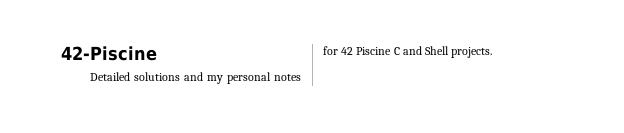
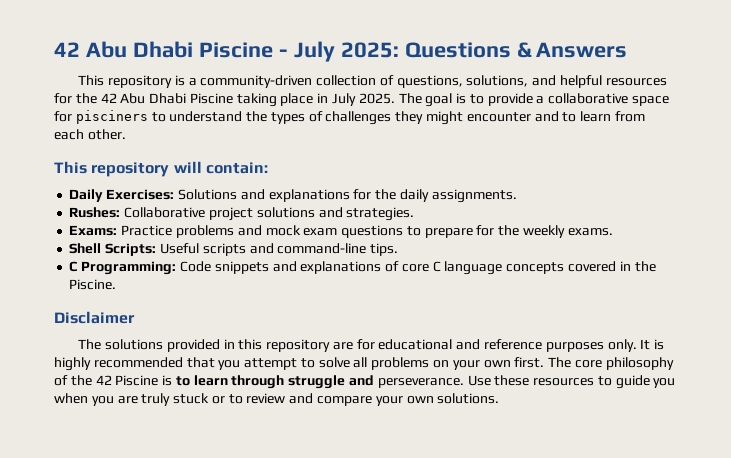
- 42-Piscine
- Detailed solutions and my personal notes for 42 Piscine C and Shell projects.
+ 42 Abu Dhabi Piscine - July 2025: Questions & Answers
+ This repository is a community-driven collection of questions, solutions, and helpful resources for the 42 Abu Dhabi Piscine taking place in July 2025. The goal is to provide a collaborative space for pisciners to understand the types of challenges they might encounter and to learn from each other.
+ This repository will contain:
+ Daily Exercises: Solutions and explanations for the daily assignments.
+ Rushes: Collaborative project solutions and strategies.
+ Exams: Practice problems and mock exam questions to prepare for the weekly exams.
+ Shell Scripts: Useful scripts and command-line tips.
+ C Programming: Code snippets and explanations of core C language concepts covered in the Piscine.
+ Disclaimer
+ The solutions provided in this repository are for educational and reference purposes only. It is highly recommended that you attempt to solve all problems on your own first. The core philosophy of the 42 Piscine is to learn through struggle and perseverance. Use these resources to guide you when you are truly stuck or to review and compare your own solutions.

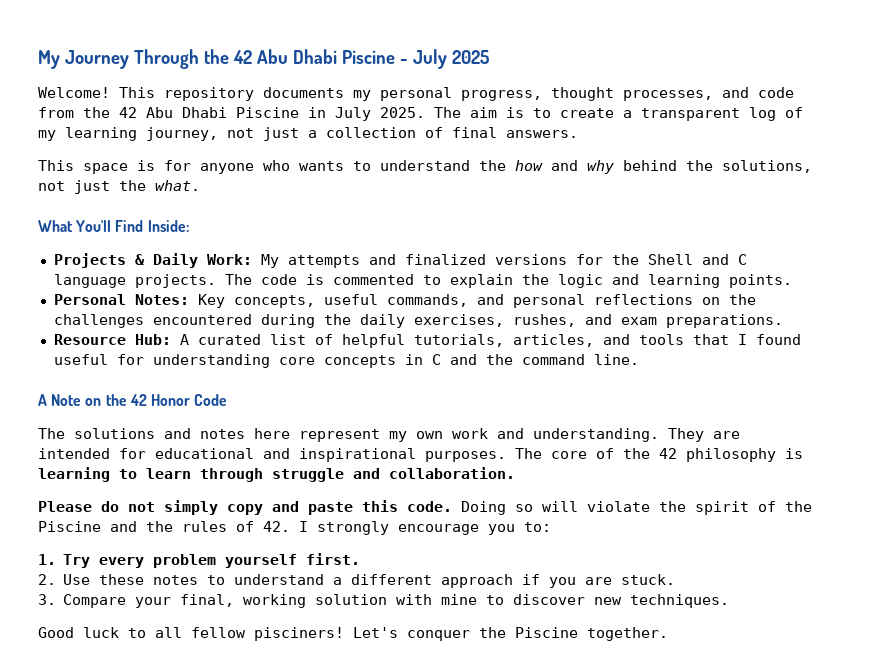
- 42 Abu Dhabi Piscine - July 2025: Questions & Answers
- This repository is a community-driven collection of questions, solutions, and helpful resources for the 42 Abu Dhabi Piscine taking place in July 2025.
+ My Journey Through the 42 Abu Dhabi Piscine - July 2025
+ Welcome! This repository documents my personal progress, thought processes, and code from the 42 Abu Dhabi Piscine in July 2025.
- The goal is to provide a collaborative space for pisciners to understand the types of challenges they might encounter and to learn from each other.
- This repository will contain:
- Daily Exercises: Solutions and explanations for the daily assignments.
- Rushes: Collaborative project solutions and strategies.
- Exams: Practice problems and mock exam questions to prepare for the weekly exams.
- Shell Scripts: Useful scripts and command-line tips.
- C Programming: Code snippets and explanations of core C language concepts covered in the Piscine.
- Disclaimer
- The solutions provided in this repository are for educational and reference purposes only. It is highly recommended that you attempt to solve all problems on your own first.
+ The aim is to create a transparent log of my learning journey, not just a collection of final answers.
+ This space is for anyone who wants to understand the how and why behind the solutions, not just the what.
+ What You'll Find Inside:
+ Projects & Daily Work: My attempts and finalized versions for the Shell and C language projects. The code is commented to explain the logic and learning points.
+ Personal Notes: Key concepts, useful commands, and personal reflections on the challenges encountered during the daily exercises, rushes, and exam preparations.
+ Resource Hub: A curated list of helpful tutorials, articles, and tools that I found useful for understanding core concepts in C and the command line.
+ A Note on the 42 Honor Code
+ The solutions and notes here represent my own work and understanding. They are intended for educational and inspirational purposes.
- The core philosophy of the 42 Piscine is to learn through struggle and perseverance. Use these resources to guide you when you are truly stuck or to review and compare your own solutions.
+ The core of the 42 philosophy is learning to learn through struggle and collaboration.
+ Please do not simply copy and paste this code. Doing so will violate the spirit of the Piscine and the rules of 42. I strongly encourage you to:
+ 1. Try every problem yourself first.
+ 2. Use these notes to understand a different approach if you are stuck.
+ 3. Compare your final, working solution with mine to discover new techniques.
+ Good luck to all fellow pisciners! Let's conquer the Piscine together.

